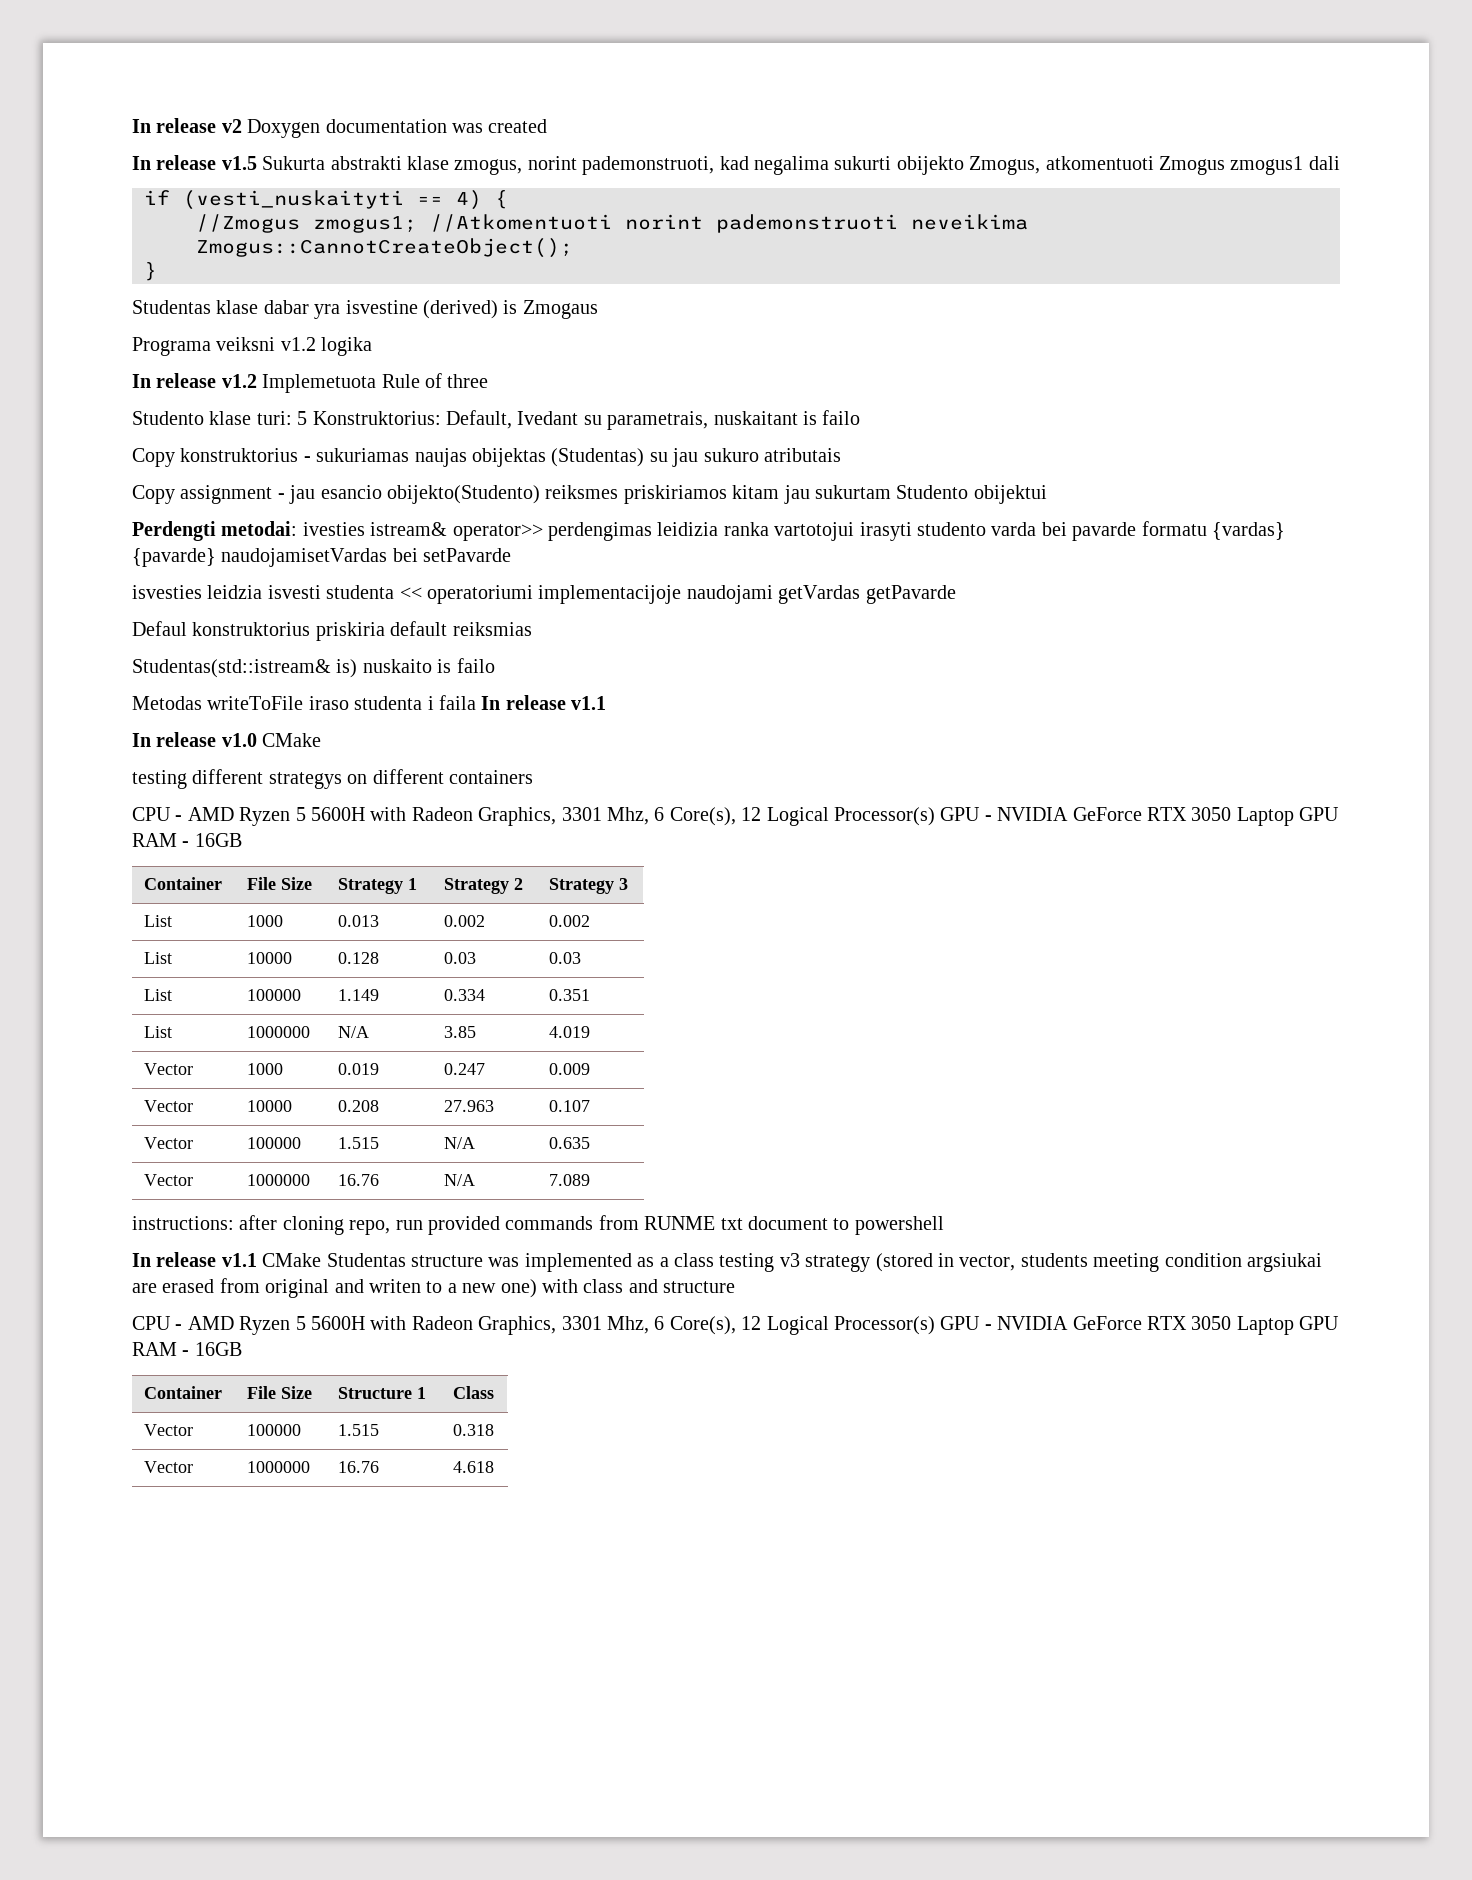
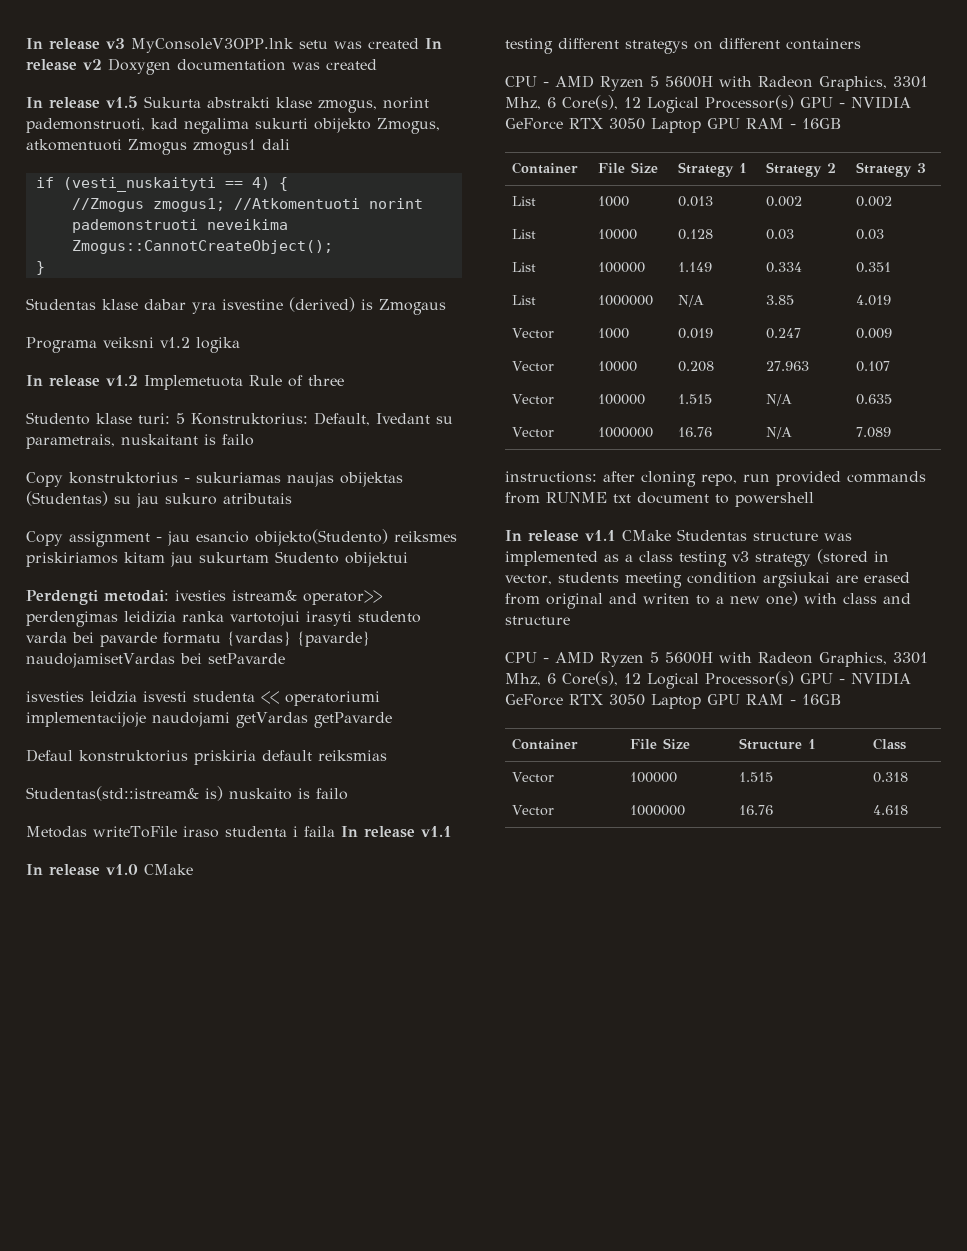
- In release v2 Doxygen documentation was created
+ In release v3 MyConsoleV3OPP.lnk setu was created In release v2 Doxygen documentation was created

